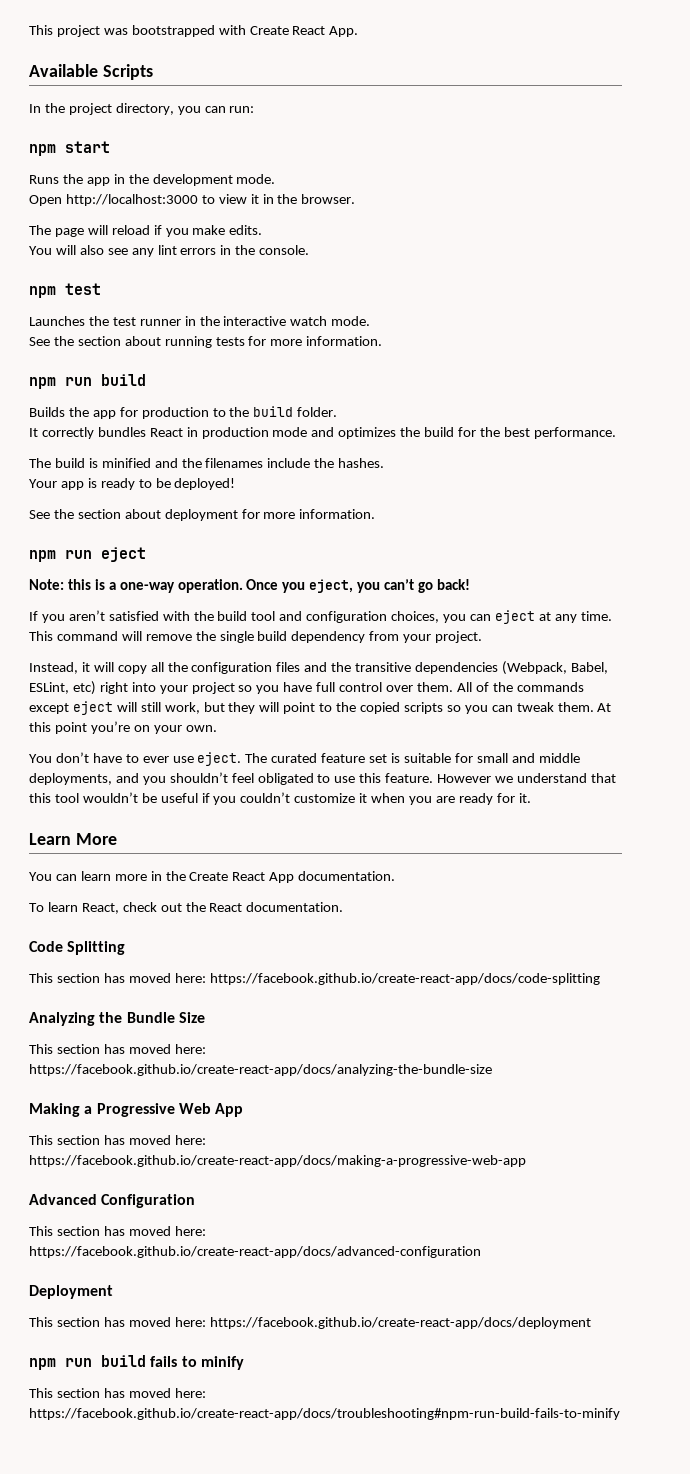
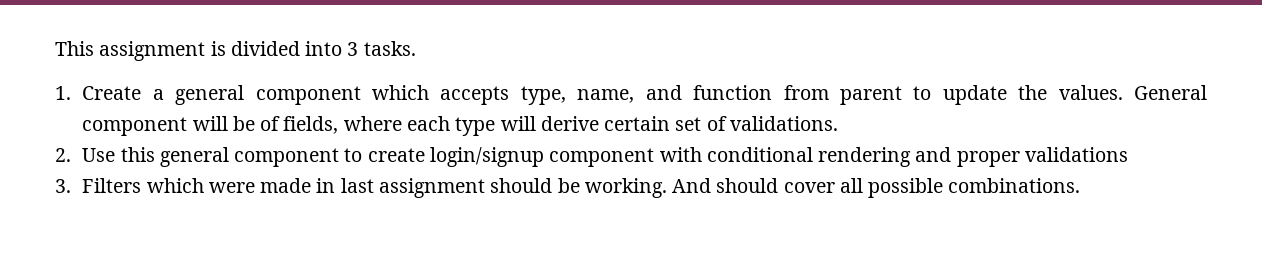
- This project was bootstrapped with Create React App.
- Available Scripts
- In the project directory, you can run:
- npm start
- Runs the app in the development mode.
- Open http://localhost:3000 to view it in the browser.
- The page will reload if you make edits.
- You will also see any lint errors in the console.
- npm test
- Launches the test runner in the interactive watch mode.
- See the section about running tests for more information.
- npm run build
- Builds the app for production to the build folder.
- It correctly bundles React in production mode and optimizes the build for the best performance.
- The build is minified and the filenames include the hashes.
- Your app is ready to be deployed!
- See the section about deployment for more information.
- npm run eject
- Note: this is a one-way operation. Once you eject, you can’t go back!
- If you aren’t satisfied with the build tool and configuration choices, you can eject at any time. This command will remove the single build dependency from your project.
- Instead, it will copy all the configuration files and the transitive dependencies (Webpack, Babel, ESLint, etc) right into your project so you have full control over them. All of the commands except eject will still work, but they will point to the copied scripts so you can tweak them. At this point you’re on your own.
- You don’t have to ever use eject. The curated feature set is suitable for small and middle deployments, and you shouldn’t feel obligated to use this feature. However we understand that this tool wouldn’t be useful if you couldn’t customize it when you are ready for it.
- Learn More
- You can learn more in the Create React App documentation.
- To learn React, check out the React documentation.
- Code Splitting
- This section has moved here: https://facebook.github.io/create-react-app/docs/code-splitting
- Analyzing the Bundle Size
- This section has moved here: https://facebook.github.io/create-react-app/docs/analyzing-the-bundle-size
- Making a Progressive Web App
- This section has moved here: https://facebook.github.io/create-react-app/docs/making-a-progressive-web-app
- Advanced Configuration
- This section has moved here: https://facebook.github.io/create-react-app/docs/advanced-configuration
- Deployment
- This section has moved here: https://facebook.github.io/create-react-app/docs/deployment
- npm run build fails to minify
- This section has moved here: https://facebook.github.io/create-react-app/docs/troubleshooting#npm-run-build-fails-to-minify
+ This assignment is divided into 3 tasks.
+ 1. Create a general component which accepts type, name, and function from parent to update the values. General component will be of fields, where each type will derive certain set of validations.
+ 2. Use this general component to create login/signup component with conditional rendering and proper validations
+ 3. Filters which were made in last assignment should be working. And should cover all possible combinations.

